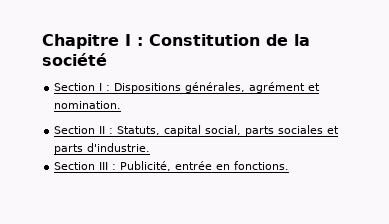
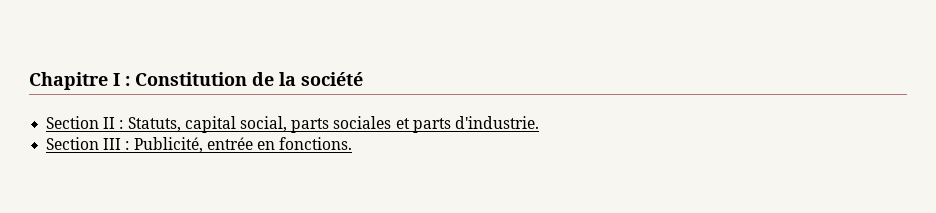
- Section I : Dispositions générales, agrément et nomination.

